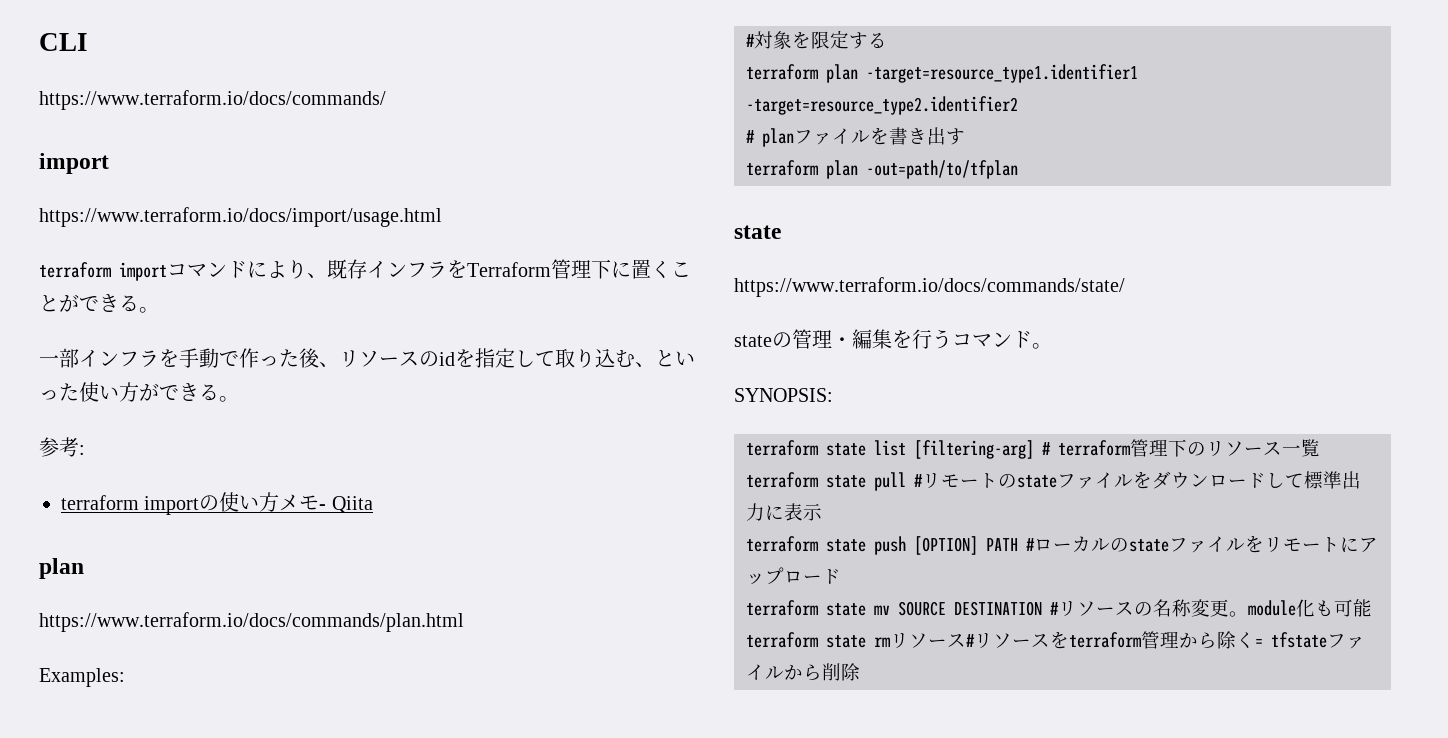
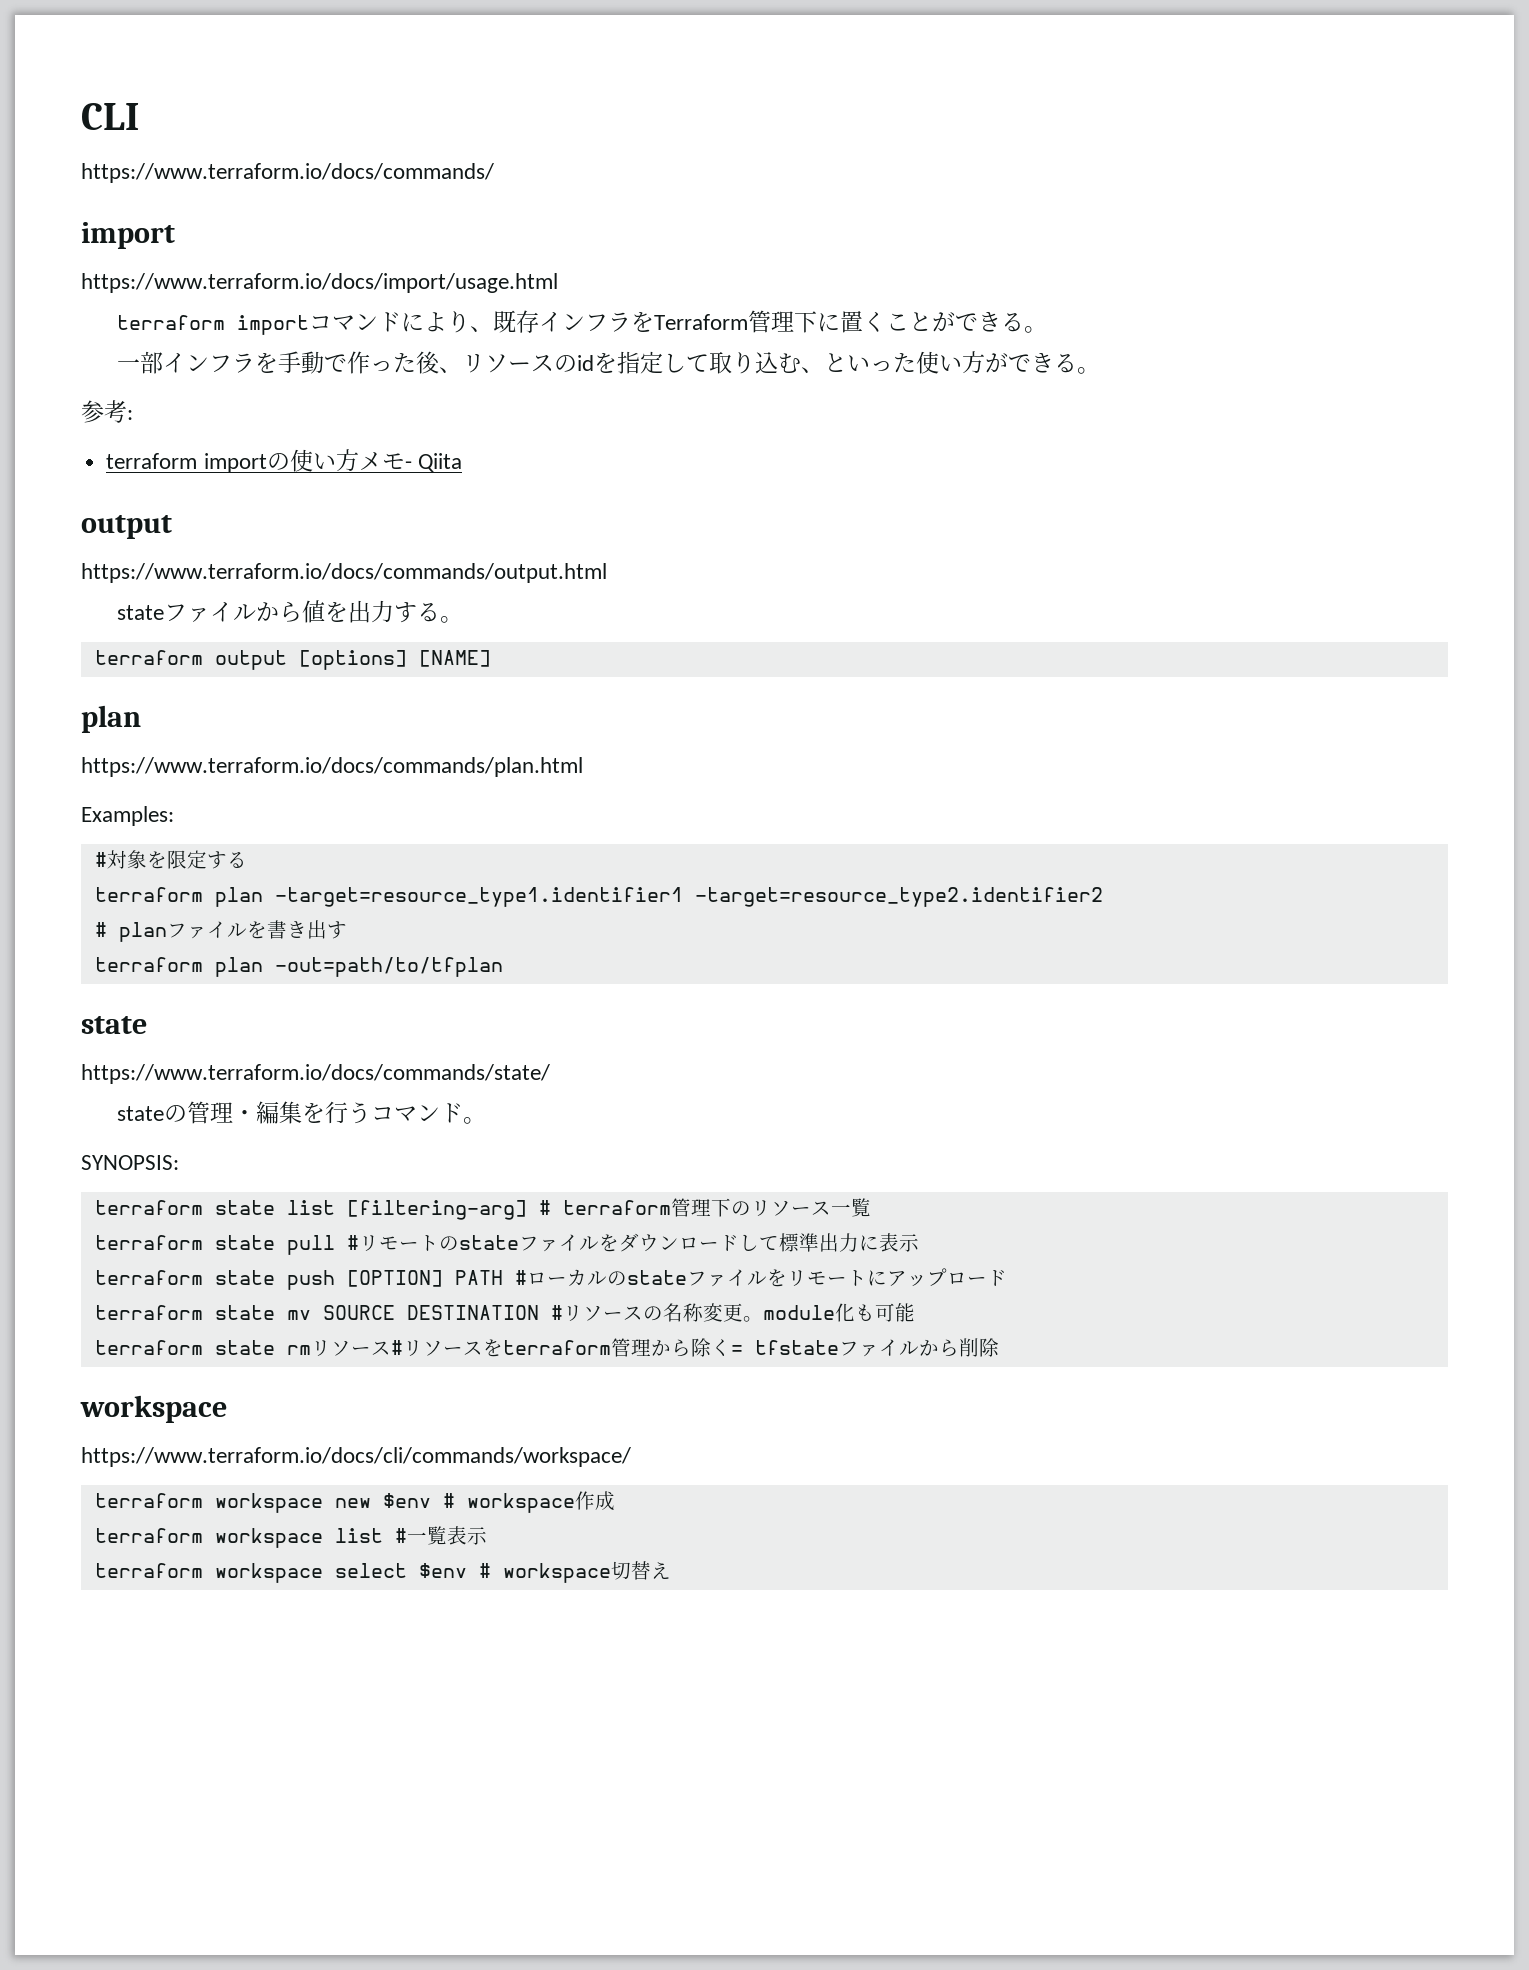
  terraform importの使い方メモ- Qiita
+ output
+ https://www.terraform.io/docs/commands/output.html
+ stateファイルから値を出力する。
+ terraform output [options] [NAME]
  terraform state rmリソース#リソースをterraform管理から除く= tfstateファイルから削除
+ workspace
+ https://www.terraform.io/docs/cli/commands/workspace/
+ terraform workspace new $env # workspace作成
+ terraform workspace list #一覧表示
+ terraform workspace select $env # workspace切替え

